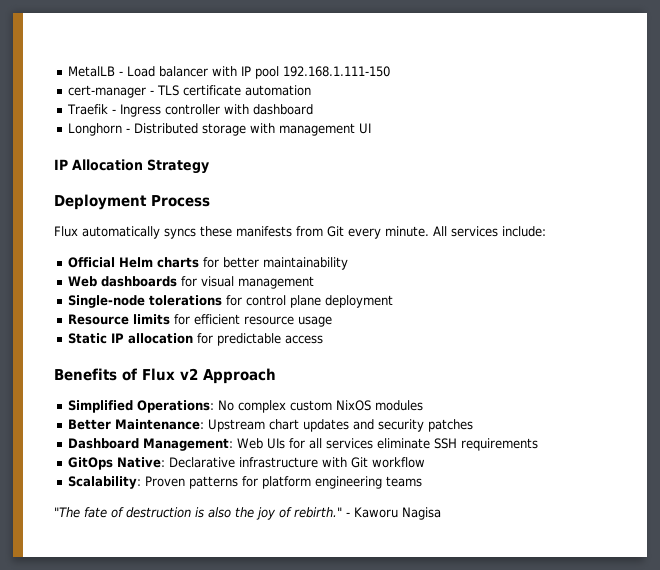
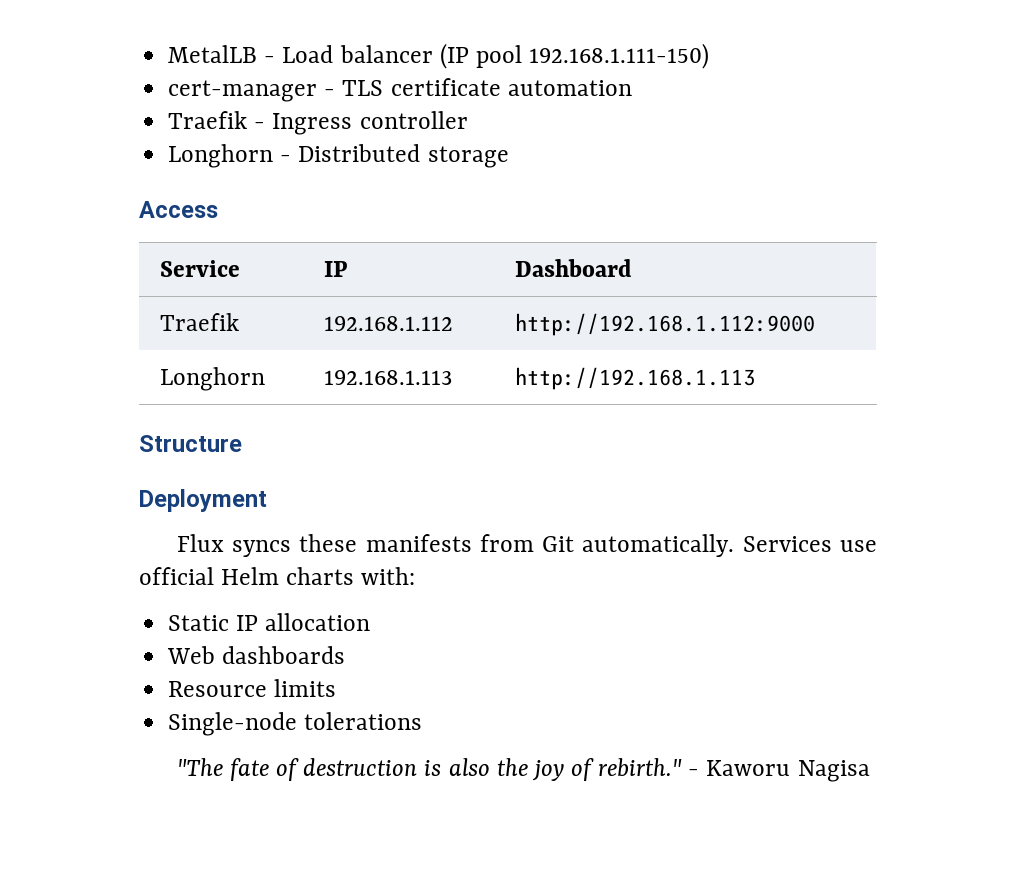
- MetalLB - Load balancer with IP pool 192.168.1.111-150
+ MetalLB - Load balancer (IP pool 192.168.1.111-150)
- Traefik - Ingress controller with dashboard
+ Traefik - Ingress controller
- Longhorn - Distributed storage with management UI
- IP Allocation Strategy
+ Longhorn - Distributed storage
+ Access
+ Service | IP | Dashboard
+ Traefik | 192.168.1.112 | http://192.168.1.112:9000
+ Longhorn | 192.168.1.113 | http://192.168.1.113
+ Structure
- Deployment Process
- Flux automatically syncs these manifests from Git every minute. All services include:
- Official Helm charts for better maintainability
- Web dashboards for visual management
- Single-node tolerations for control plane deployment
- Resource limits for efficient resource usage
- Static IP allocation for predictable access
- Benefits of Flux v2 Approach
- Simplified Operations: No complex custom NixOS modules
- Better Maintenance: Upstream chart updates and security patches
- Dashboard Management: Web UIs for all services eliminate SSH requirements
- GitOps Native: Declarative infrastructure with Git workflow
- Scalability: Proven patterns for platform engineering teams
+ Deployment
+ Flux syncs these manifests from Git automatically. Services use official Helm charts with:
+ Static IP allocation
+ Web dashboards
+ Resource limits
+ Single-node tolerations

